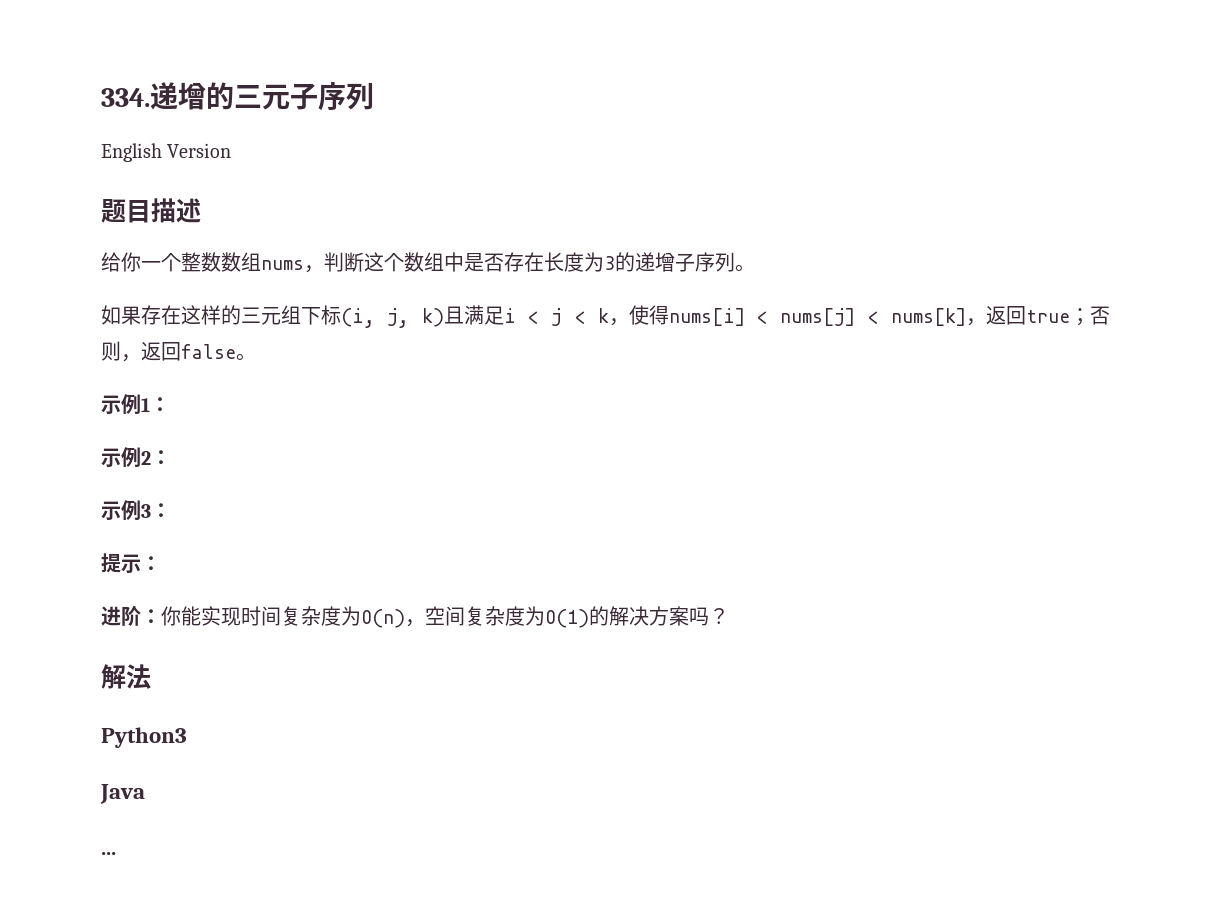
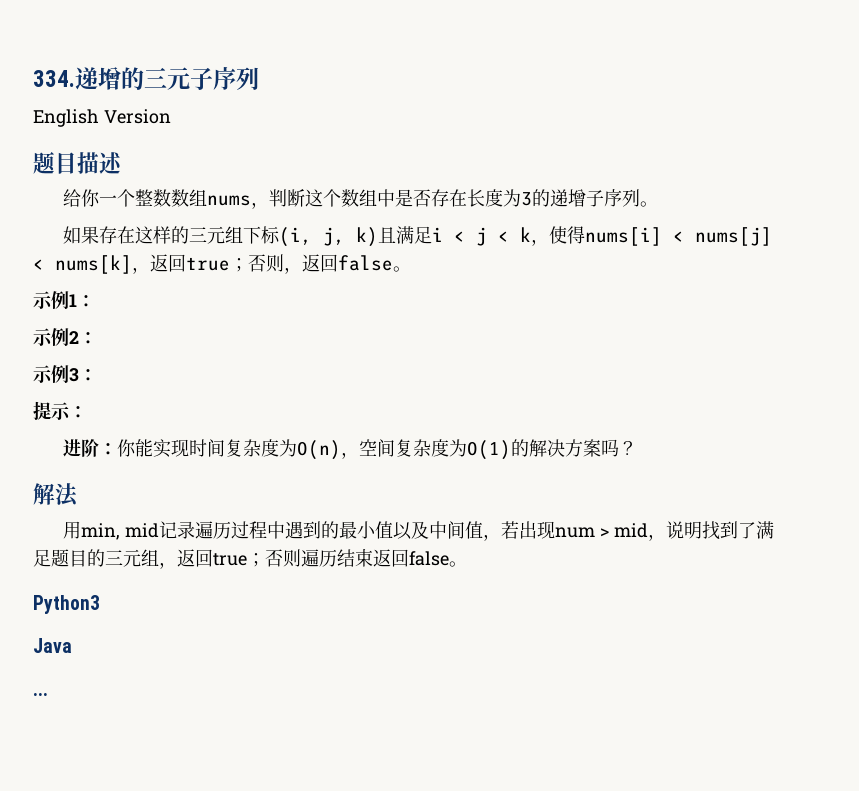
+ 用min, mid记录遍历过程中遇到的最小值以及中间值，若出现num > mid，说明找到了满足题目的三元组，返回true；否则遍历结束返回false。

